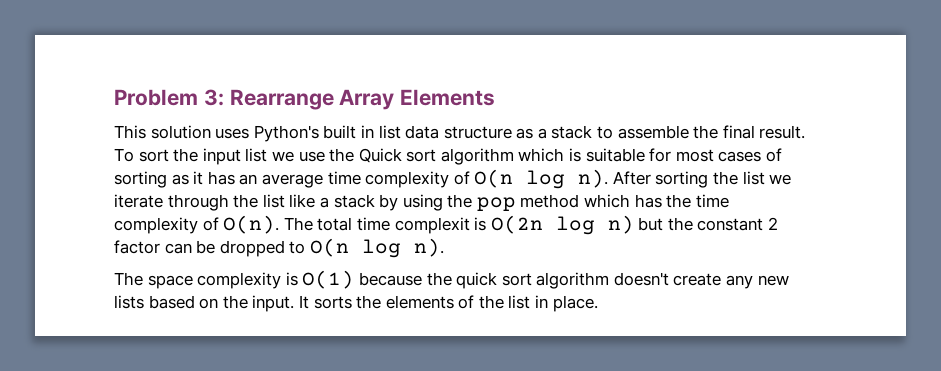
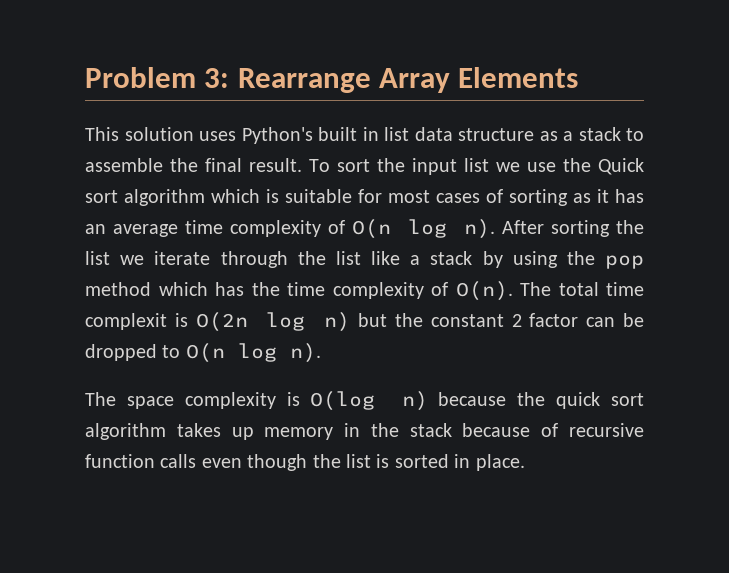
- The space complexity is O(1) because the quick sort algorithm doesn't create any new lists based on the input. It sorts the elements of the list in place.
+ The space complexity is O(log n) because the quick sort algorithm takes up memory in the stack because of recursive function calls even though the list is sorted in place.

